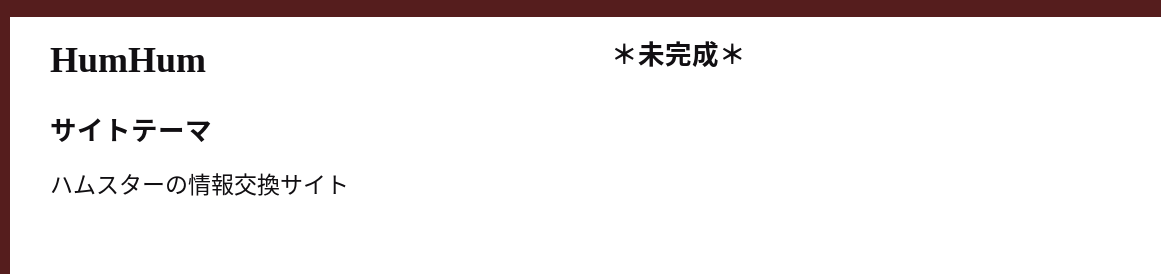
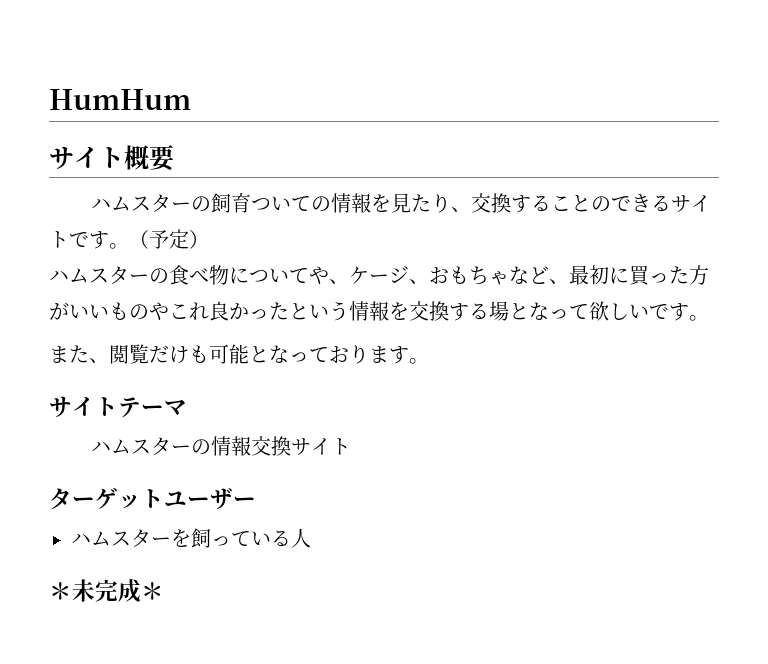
+ サイト概要
+ ハムスターの飼育ついての情報を見たり、交換することのできるサイトです。（予定）
+ ハムスターの食べ物についてや、ケージ、おもちゃなど、最初に買った方がいいものやこれ良かったという情報を交換する場となって欲しいです。
+ また、閲覧だけも可能となっております。
+ ターゲットユーザー
+ ハムスターを飼っている人

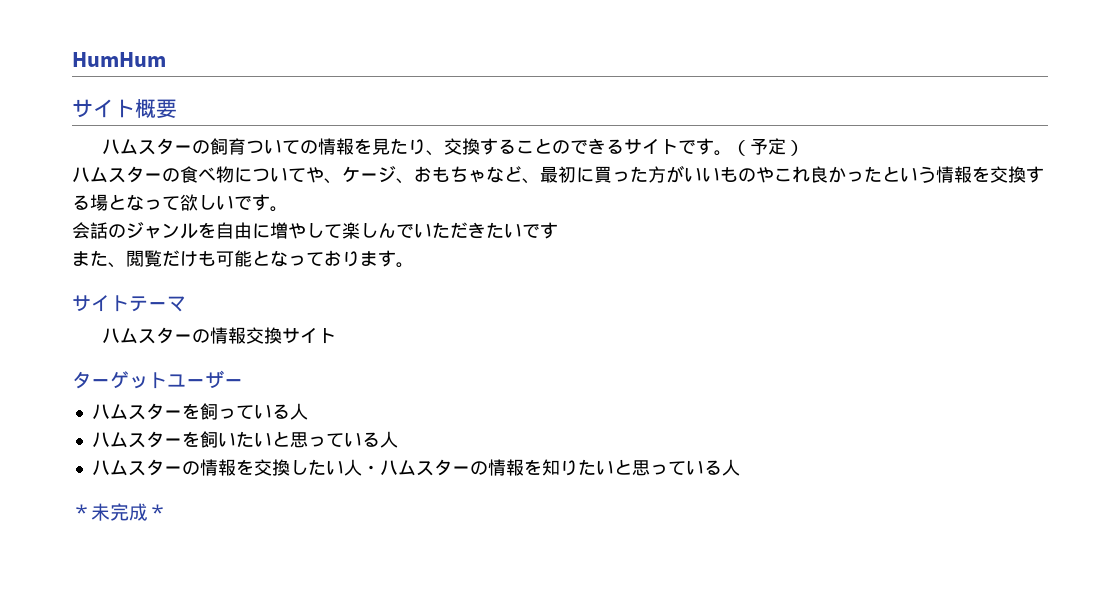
+ 会話のジャンルを自由に増やして楽しんでいただきたいです
+ ハムスターを飼いたいと思っている人
+ ハムスターの情報を交換したい人・ハムスターの情報を知りたいと思っている人

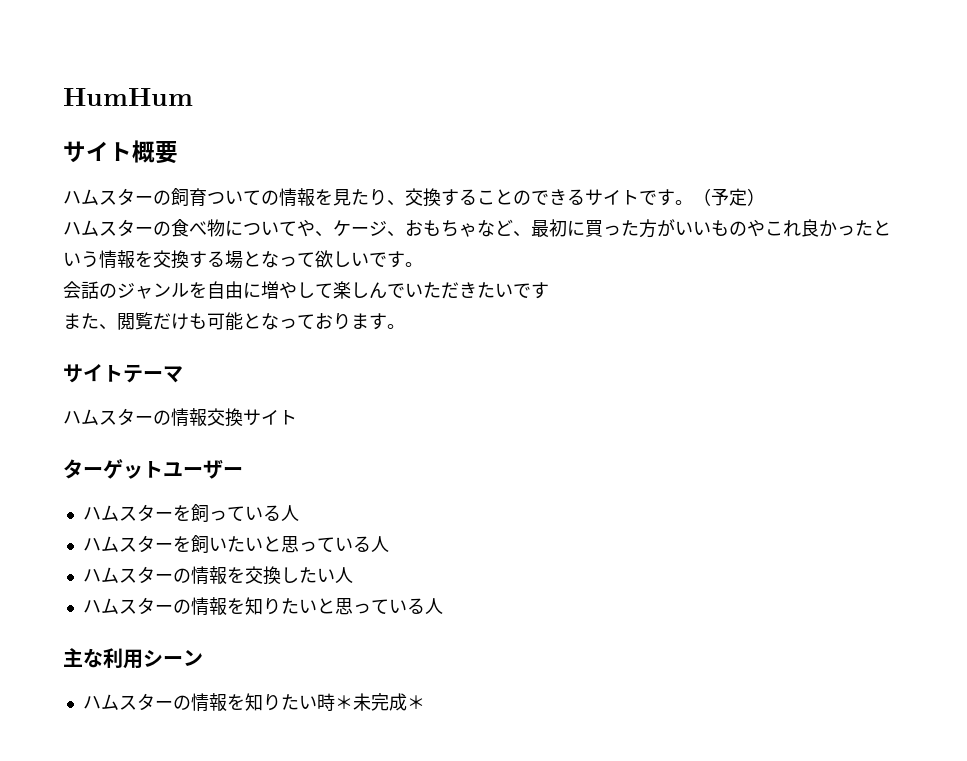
- ハムスターの情報を交換したい人・ハムスターの情報を知りたいと思っている人
+ ハムスターの情報を交換したい人
+ ハムスターの情報を知りたいと思っている人
- ＊未完成＊
+ 主な利用シーン
+ ハムスターの情報を知りたい時＊未完成＊

